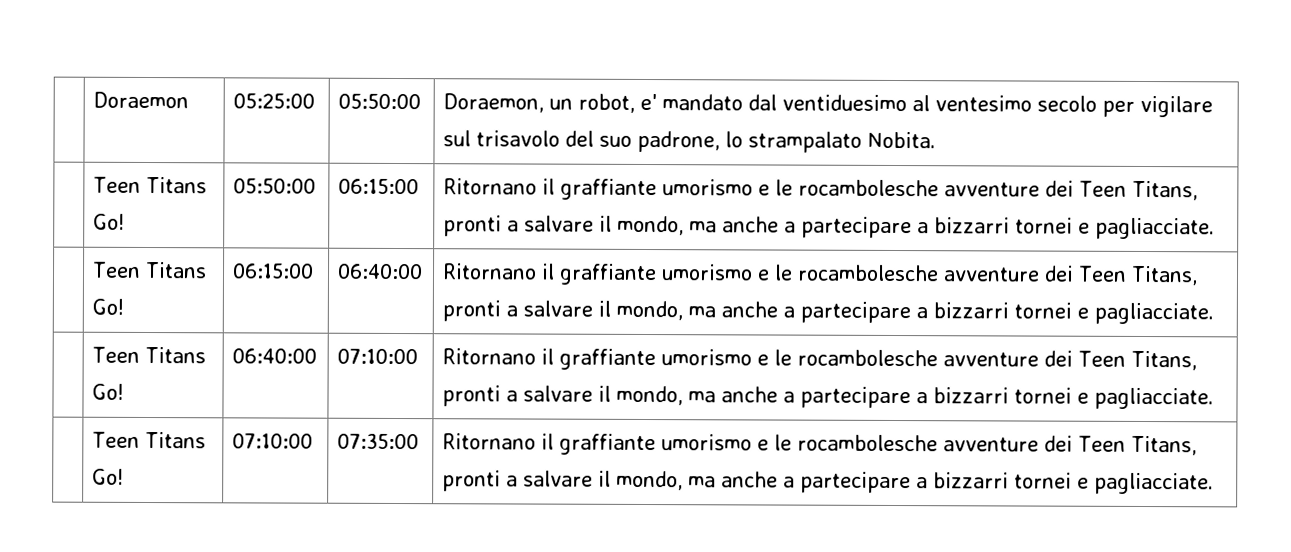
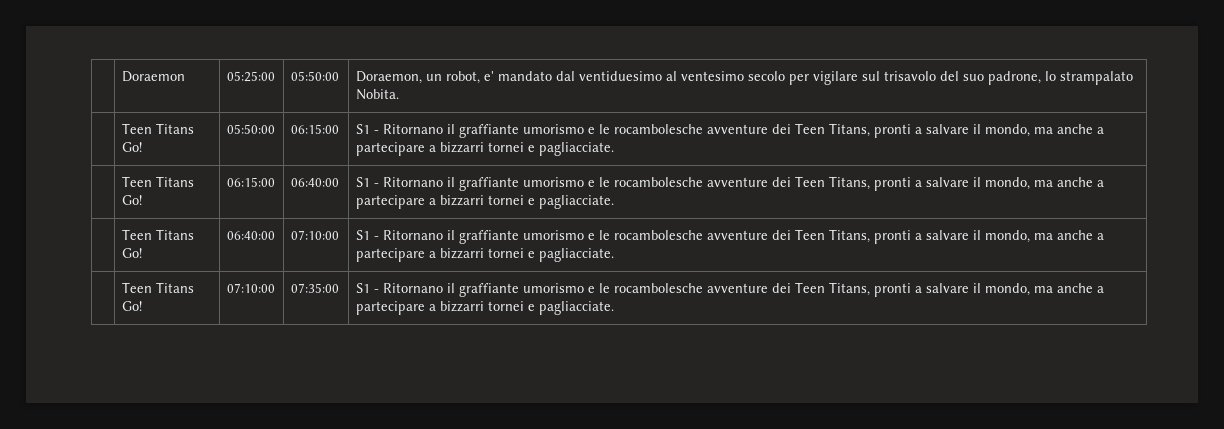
- | Teen Titans Go! | 05:50:00 | 06:15:00 | Ritornano il graffiante umorismo e le rocambolesche avventure dei Teen Titans, pronti a salvare il mondo, ma anche a partecipare a bizzarri tornei e pagliacciate.
+ | Teen Titans Go! | 05:50:00 | 06:15:00 | S1 - Ritornano il graffiante umorismo e le rocambolesche avventure dei Teen Titans, pronti a salvare il mondo, ma anche a partecipare a bizzarri tornei e pagliacciate.
- | Teen Titans Go! | 06:15:00 | 06:40:00 | Ritornano il graffiante umorismo e le rocambolesche avventure dei Teen Titans, pronti a salvare il mondo, ma anche a partecipare a bizzarri tornei e pagliacciate.
+ | Teen Titans Go! | 06:15:00 | 06:40:00 | S1 - Ritornano il graffiante umorismo e le rocambolesche avventure dei Teen Titans, pronti a salvare il mondo, ma anche a partecipare a bizzarri tornei e pagliacciate.
- | Teen Titans Go! | 06:40:00 | 07:10:00 | Ritornano il graffiante umorismo e le rocambolesche avventure dei Teen Titans, pronti a salvare il mondo, ma anche a partecipare a bizzarri tornei e pagliacciate.
+ | Teen Titans Go! | 06:40:00 | 07:10:00 | S1 - Ritornano il graffiante umorismo e le rocambolesche avventure dei Teen Titans, pronti a salvare il mondo, ma anche a partecipare a bizzarri tornei e pagliacciate.
- | Teen Titans Go! | 07:10:00 | 07:35:00 | Ritornano il graffiante umorismo e le rocambolesche avventure dei Teen Titans, pronti a salvare il mondo, ma anche a partecipare a bizzarri tornei e pagliacciate.
+ | Teen Titans Go! | 07:10:00 | 07:35:00 | S1 - Ritornano il graffiante umorismo e le rocambolesche avventure dei Teen Titans, pronti a salvare il mondo, ma anche a partecipare a bizzarri tornei e pagliacciate.

